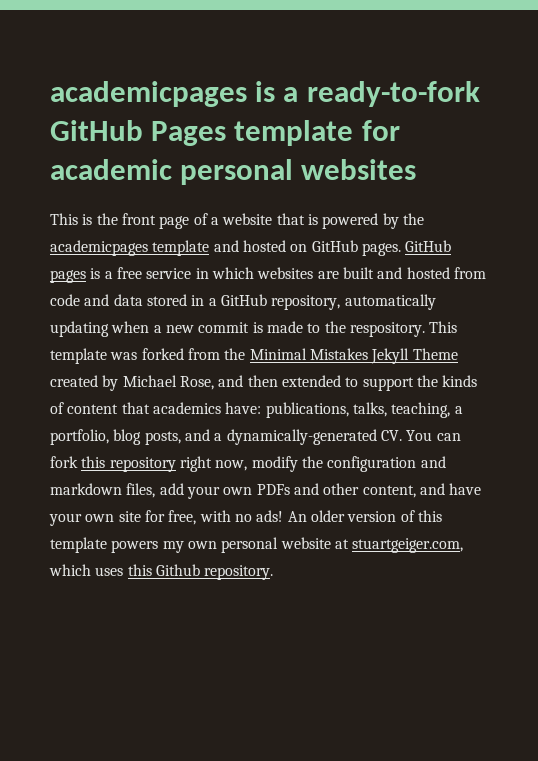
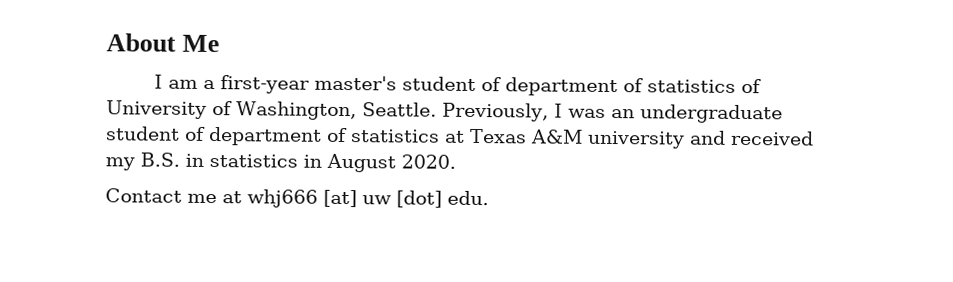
- academicpages is a ready-to-fork GitHub Pages template for academic personal websites
- This is the front page of a website that is powered by the academicpages template and hosted on GitHub pages. GitHub pages is a free service in which websites are built and hosted from code and data stored in a GitHub repository, automatically updating when a new commit is made to the respository. This template was forked from the Minimal Mistakes Jekyll Theme created by Michael Rose, and then extended to support the kinds of content that academics have: publications, talks, teaching, a portfolio, blog posts, and a dynamically-generated CV. You can fork this repository right now, modify the configuration and markdown files, add your own PDFs and other content, and have your own site for free, with no ads! An older version of this template powers my own personal website at stuartgeiger.com, which uses this Github repository.
+ About Me
+ I am a first-year master's student of department of statistics of University of Washington, Seattle. Previously, I was an undergraduate student of department of statistics at Texas A&M university and received my B.S. in statistics in August 2020.
+ Contact me at whj666 [at] uw [dot] edu.

